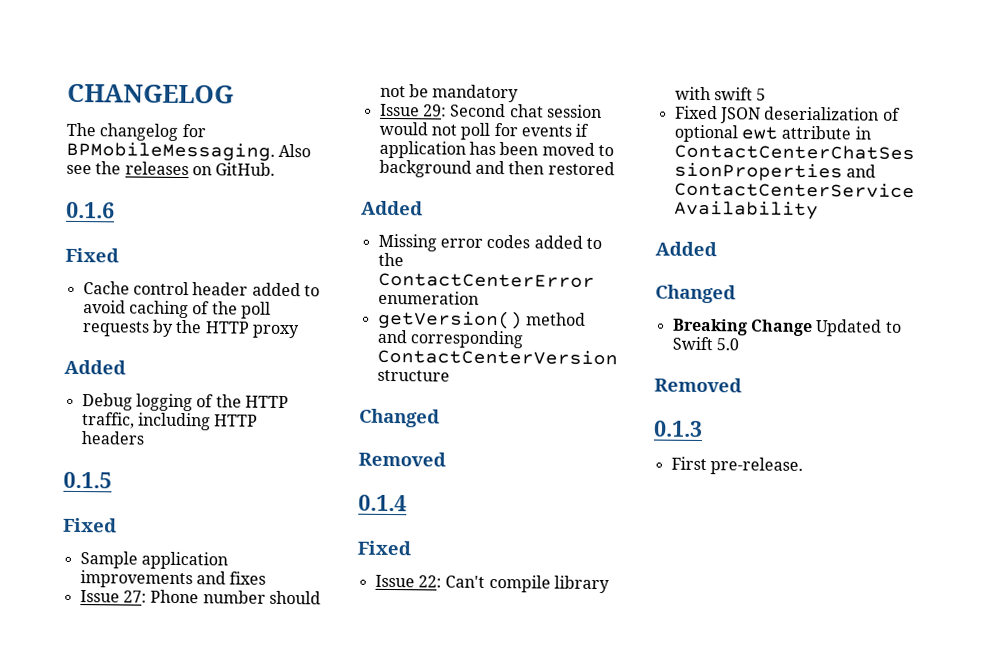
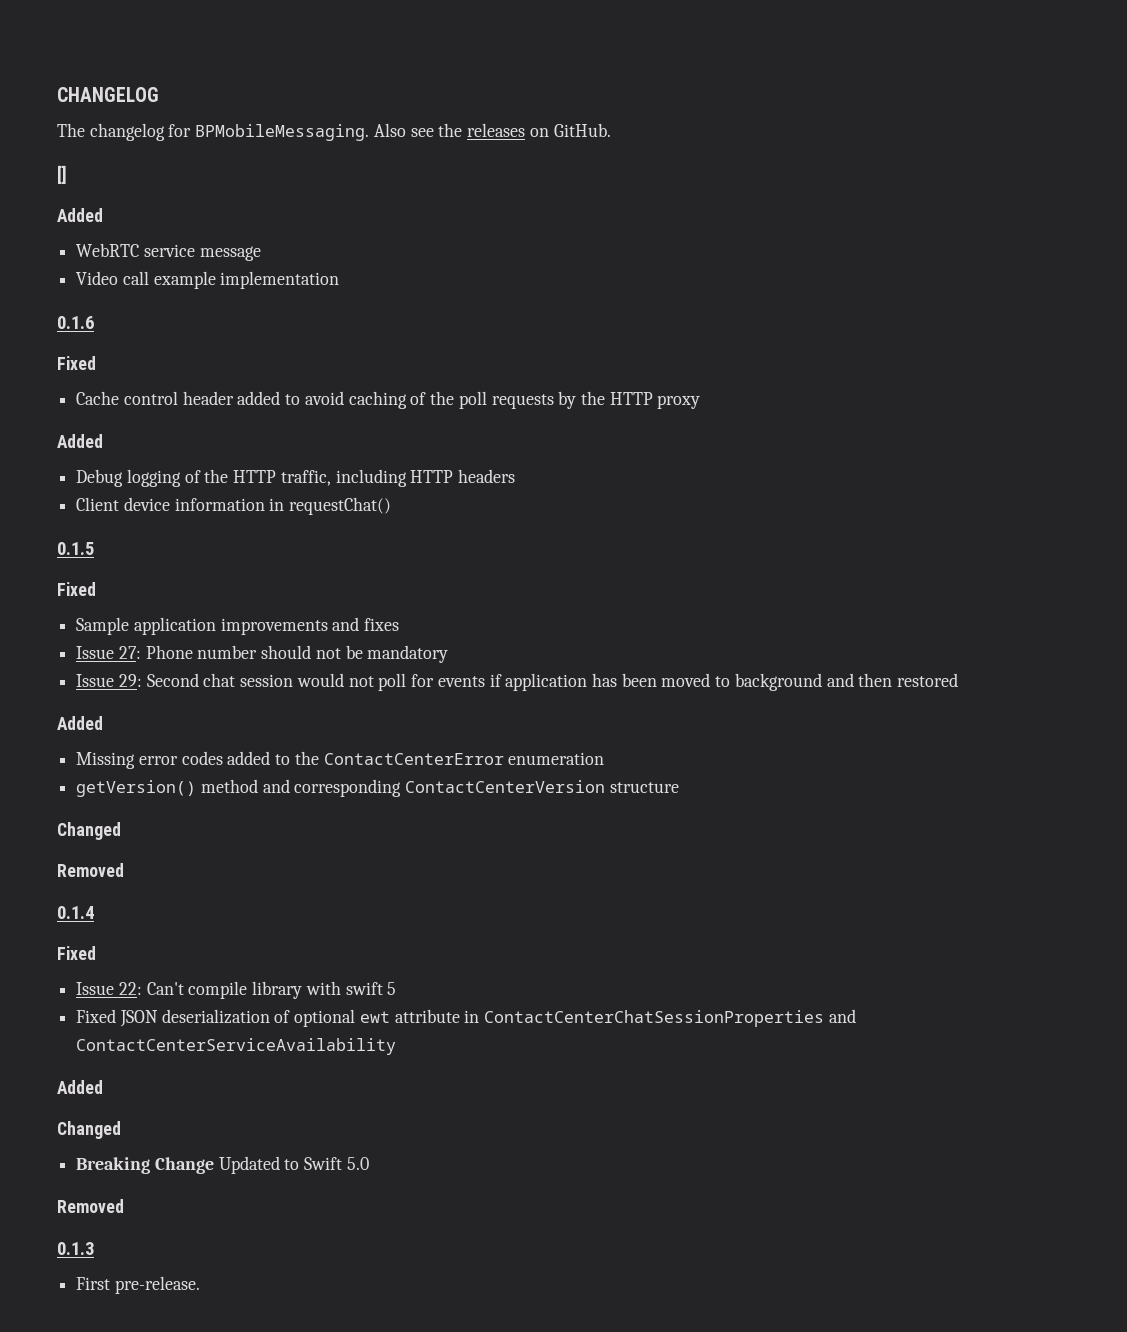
+ []
+ Added
+ WebRTC service message
+ Video call example implementation
+ Client device information in requestChat()

